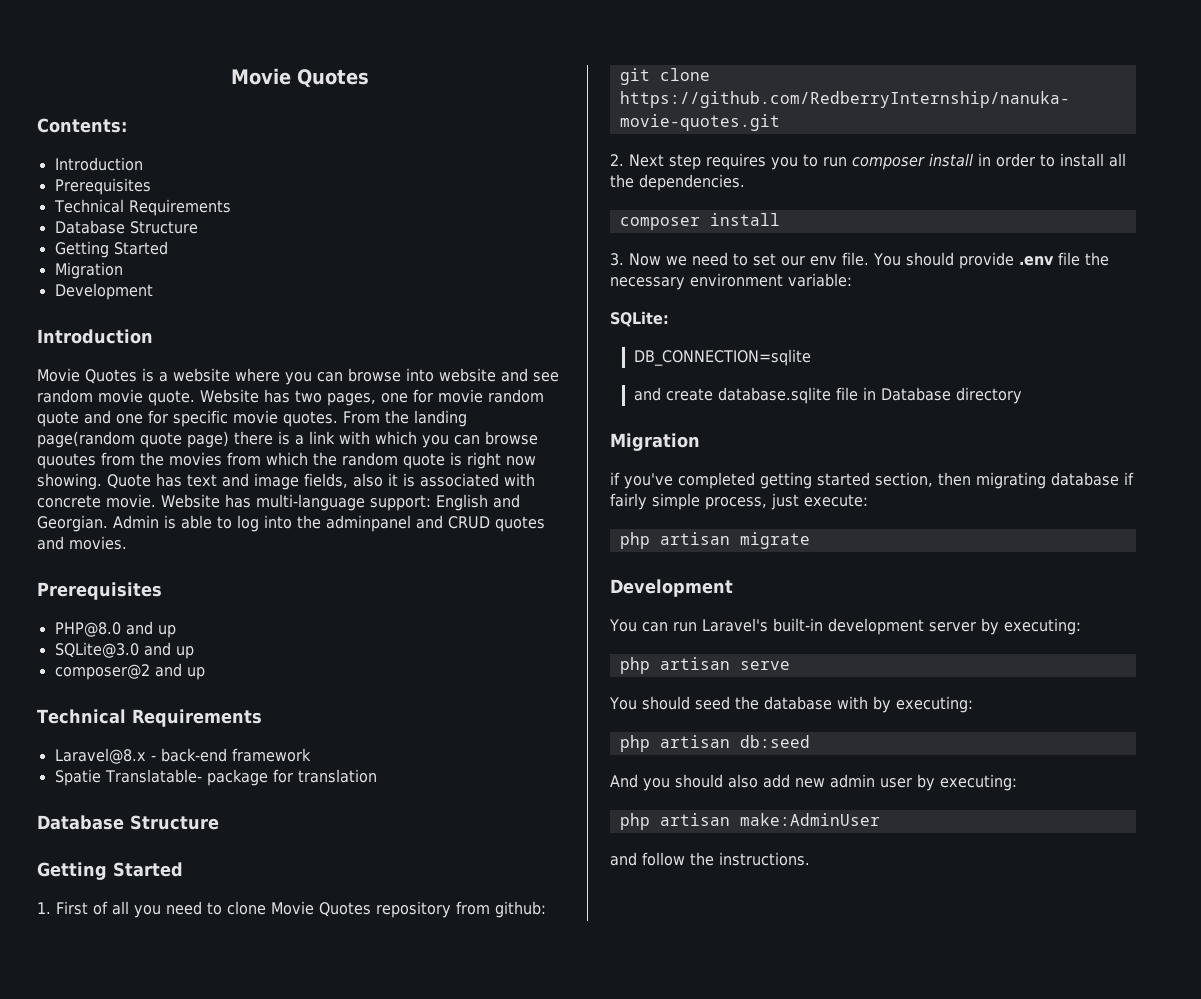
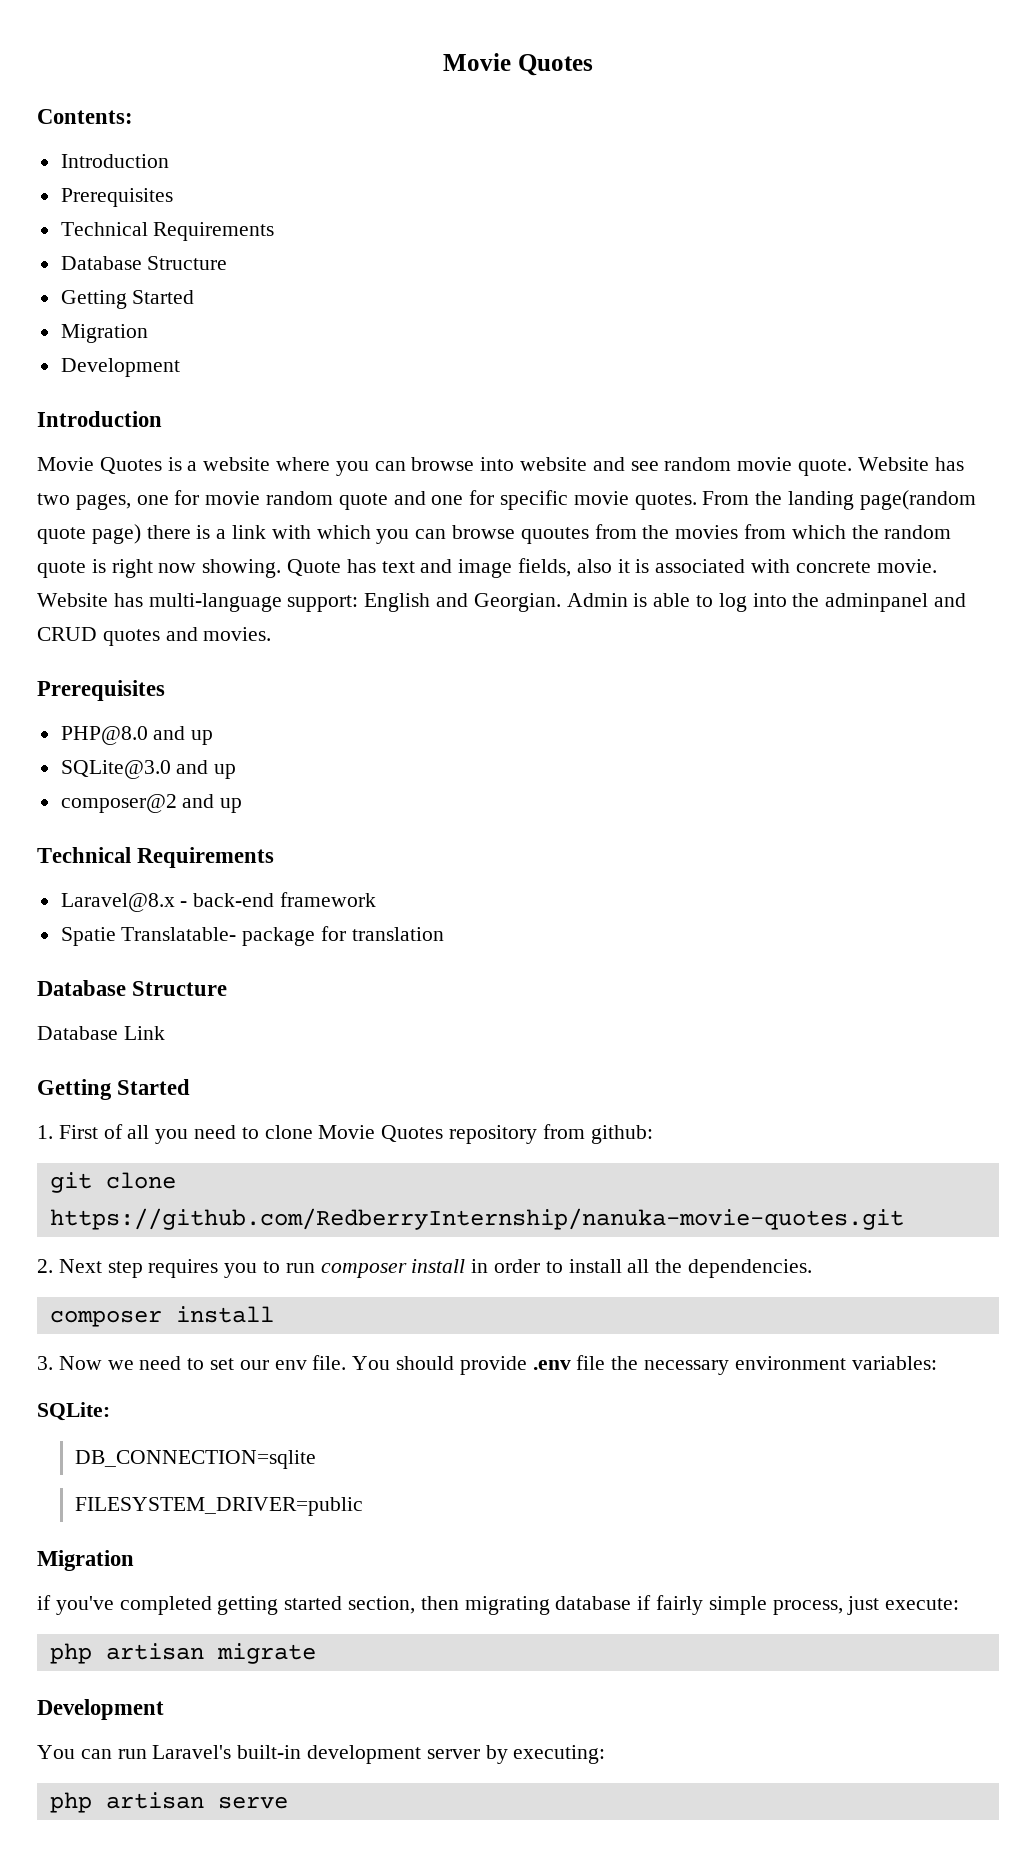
+ Database Link
- You should provide .env file the necessary environment variable:
+ You should provide .env file the necessary environment variables:
- and create database.sqlite file in Database directory
+ FILESYSTEM_DRIVER=public
- You should seed the database with by executing:
- php artisan db:seed
- And you should also add new admin user by executing:
- php artisan make:AdminUser
- and follow the instructions.

